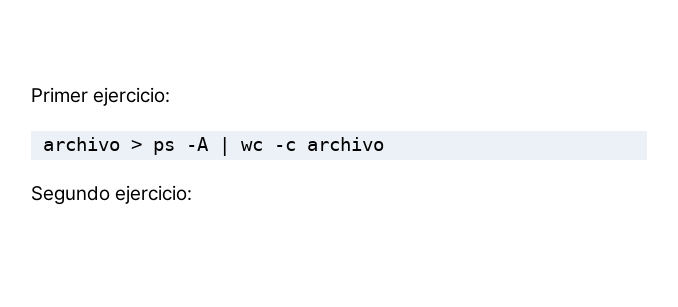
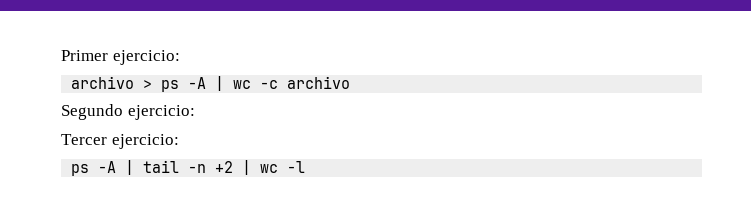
+ Tercer ejercicio:
+ ps -A | tail -n +2 | wc -l

